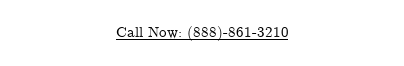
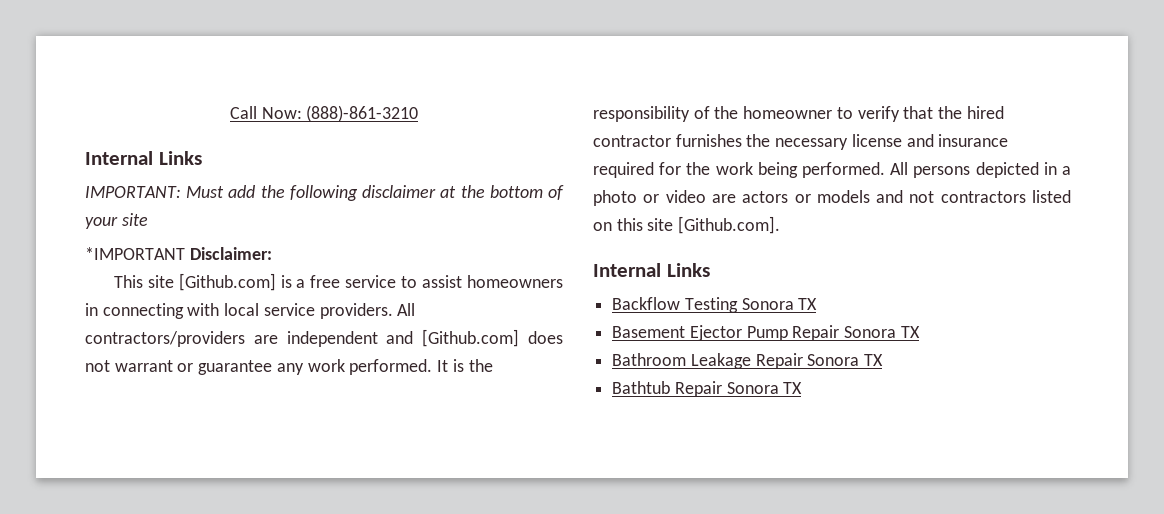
  Call Now: (888)-861-3210
+ Internal Links
+ IMPORTANT: Must add the following disclaimer at the bottom of your site
+ *IMPORTANT Disclaimer:
+ This site [Github.com] is a free service to assist homeowners in connecting with local service providers. All contractors/providers are independent and [Github.com] does not warrant or guarantee any work performed. It is the responsibility of the homeowner to verify that the hired contractor furnishes the necessary license and insurance required for the work being performed. All persons depicted in a photo or video are actors or models and not contractors listed on this site [Github.com].
+ Internal Links
+ Backflow Testing Sonora TX
+ Basement Ejector Pump Repair Sonora TX
+ Bathroom Leakage Repair Sonora TX
+ Bathtub Repair Sonora TX

